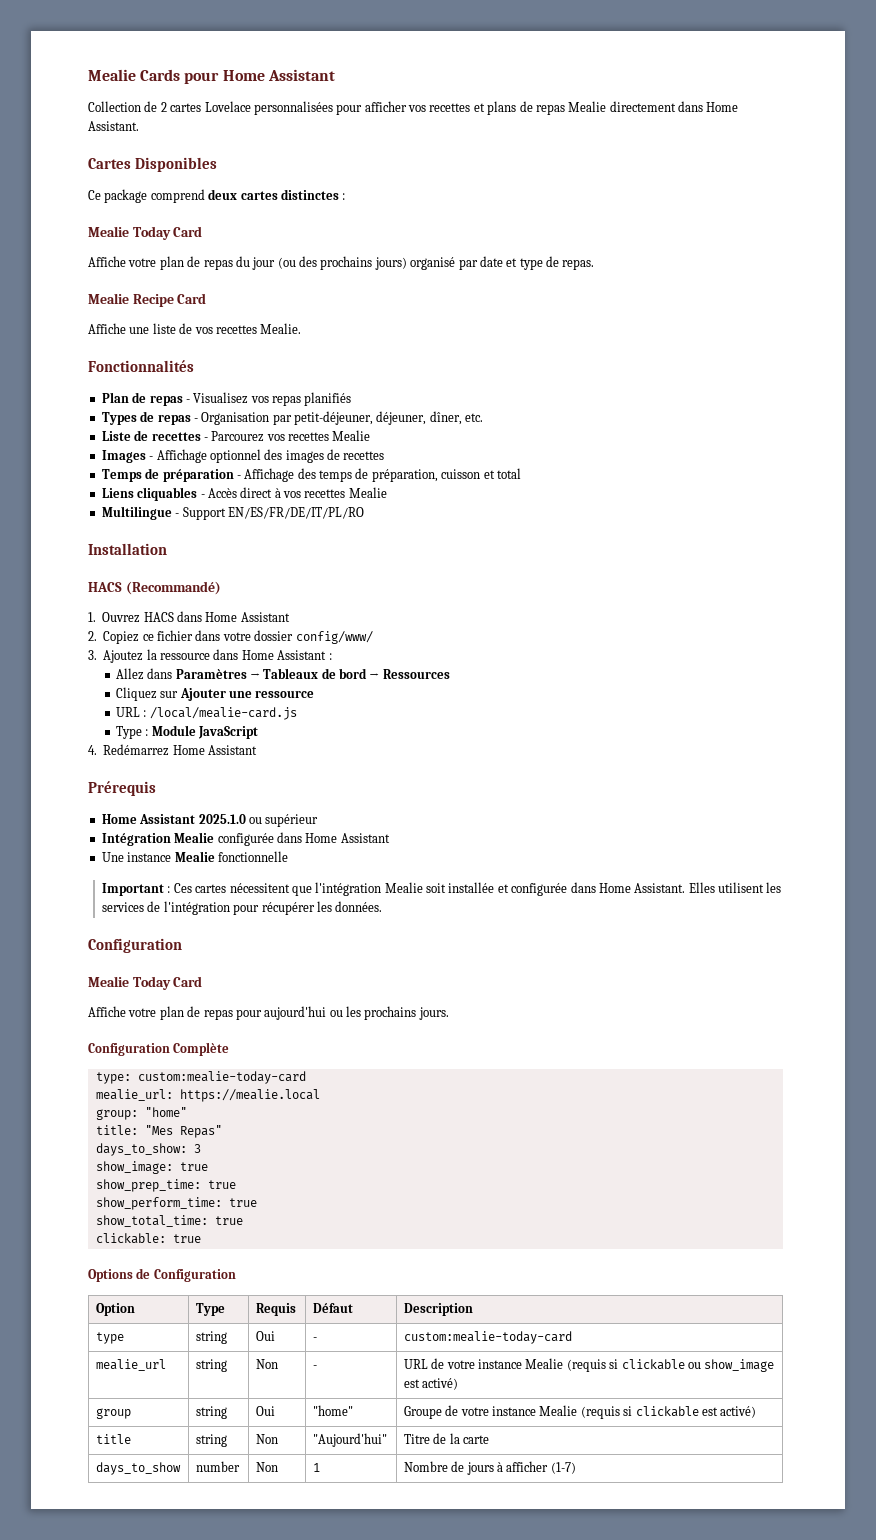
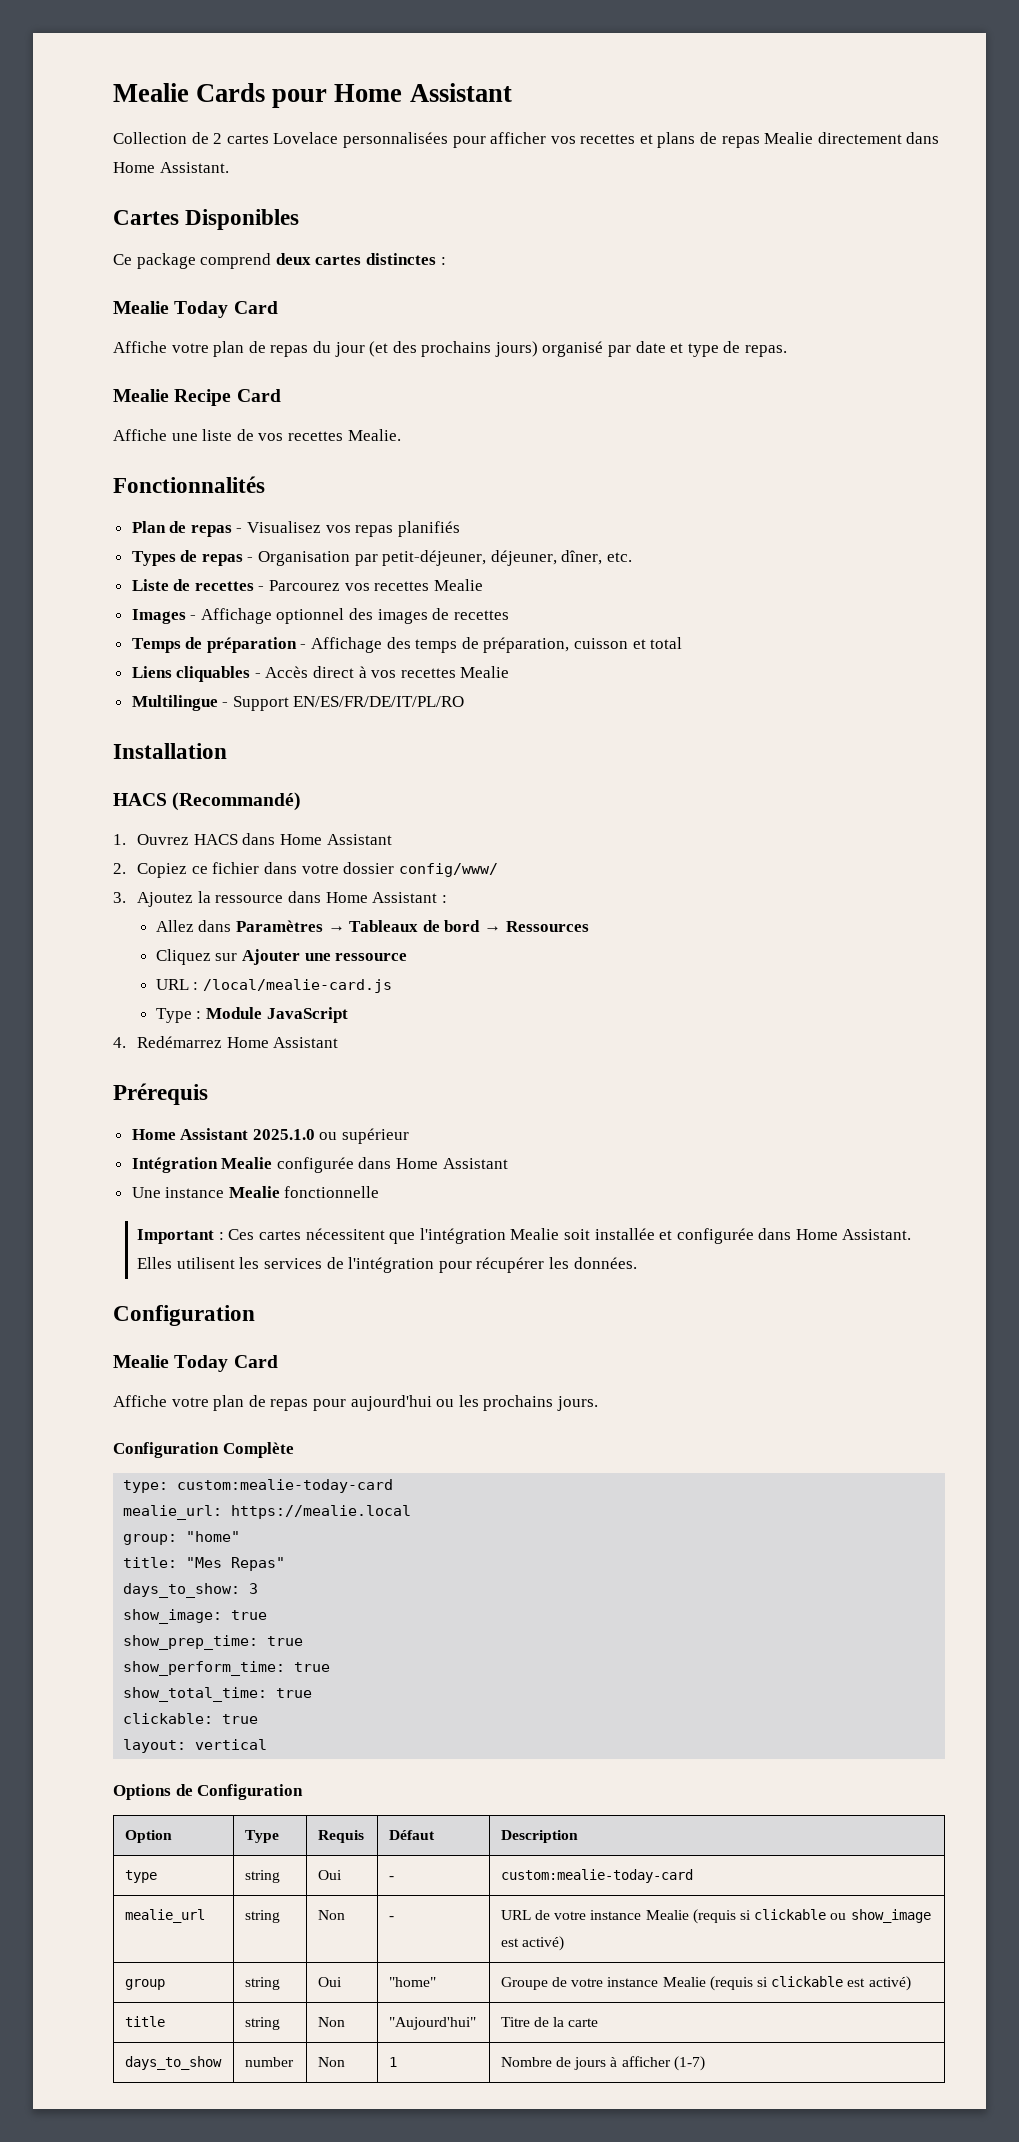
- Affiche votre plan de repas du jour (ou des prochains jours) organisé par date et type de repas.
+ Affiche votre plan de repas du jour (et des prochains jours) organisé par date et type de repas.
+ layout: vertical

